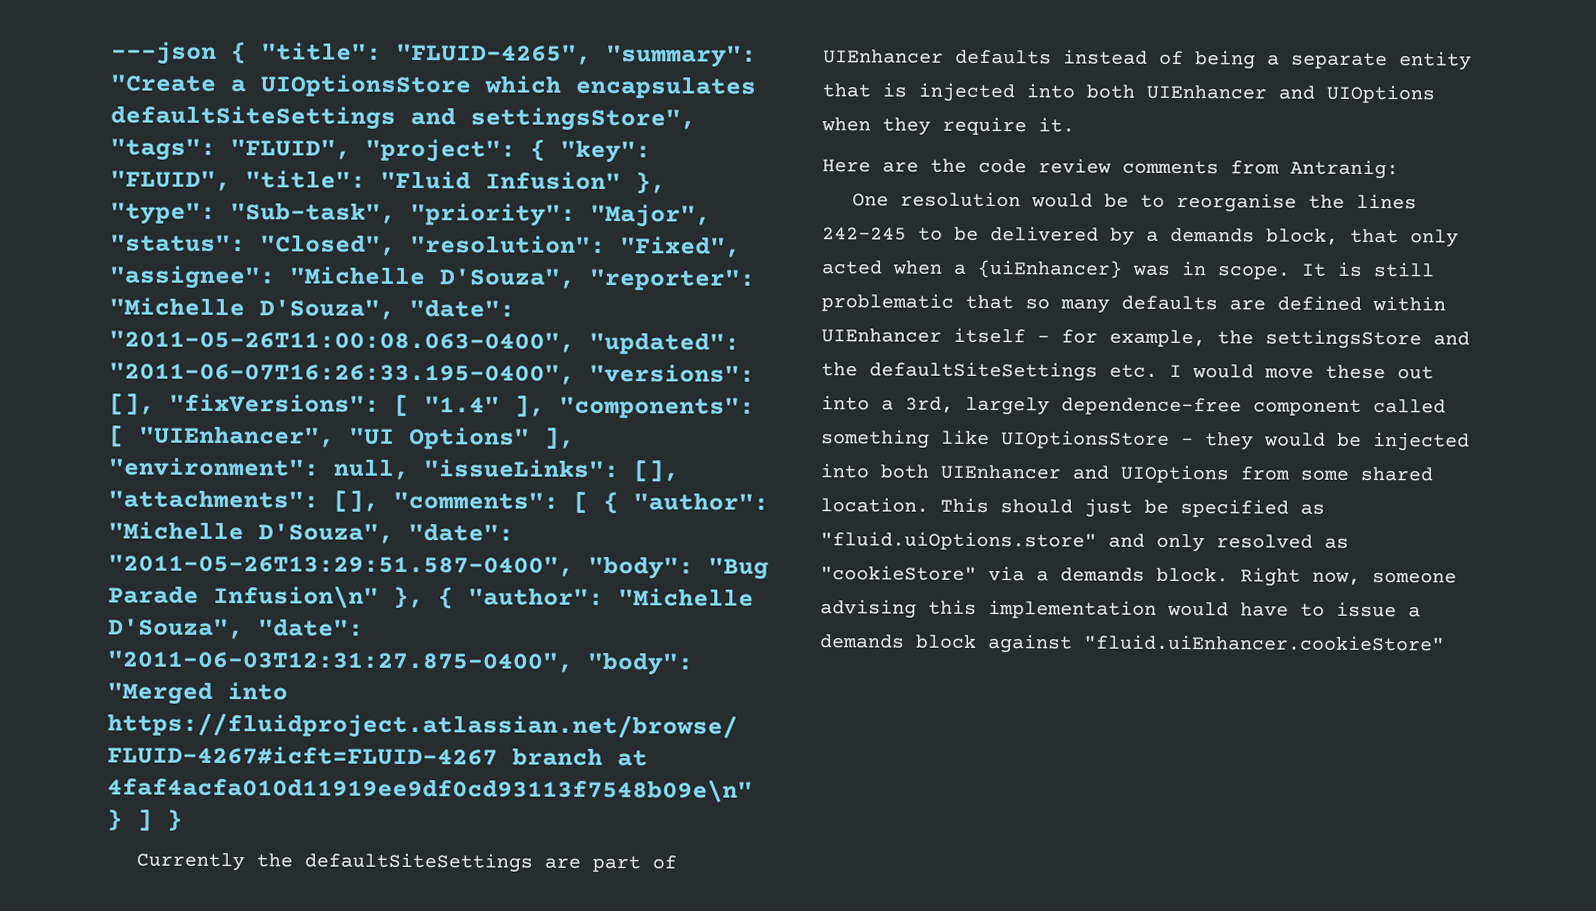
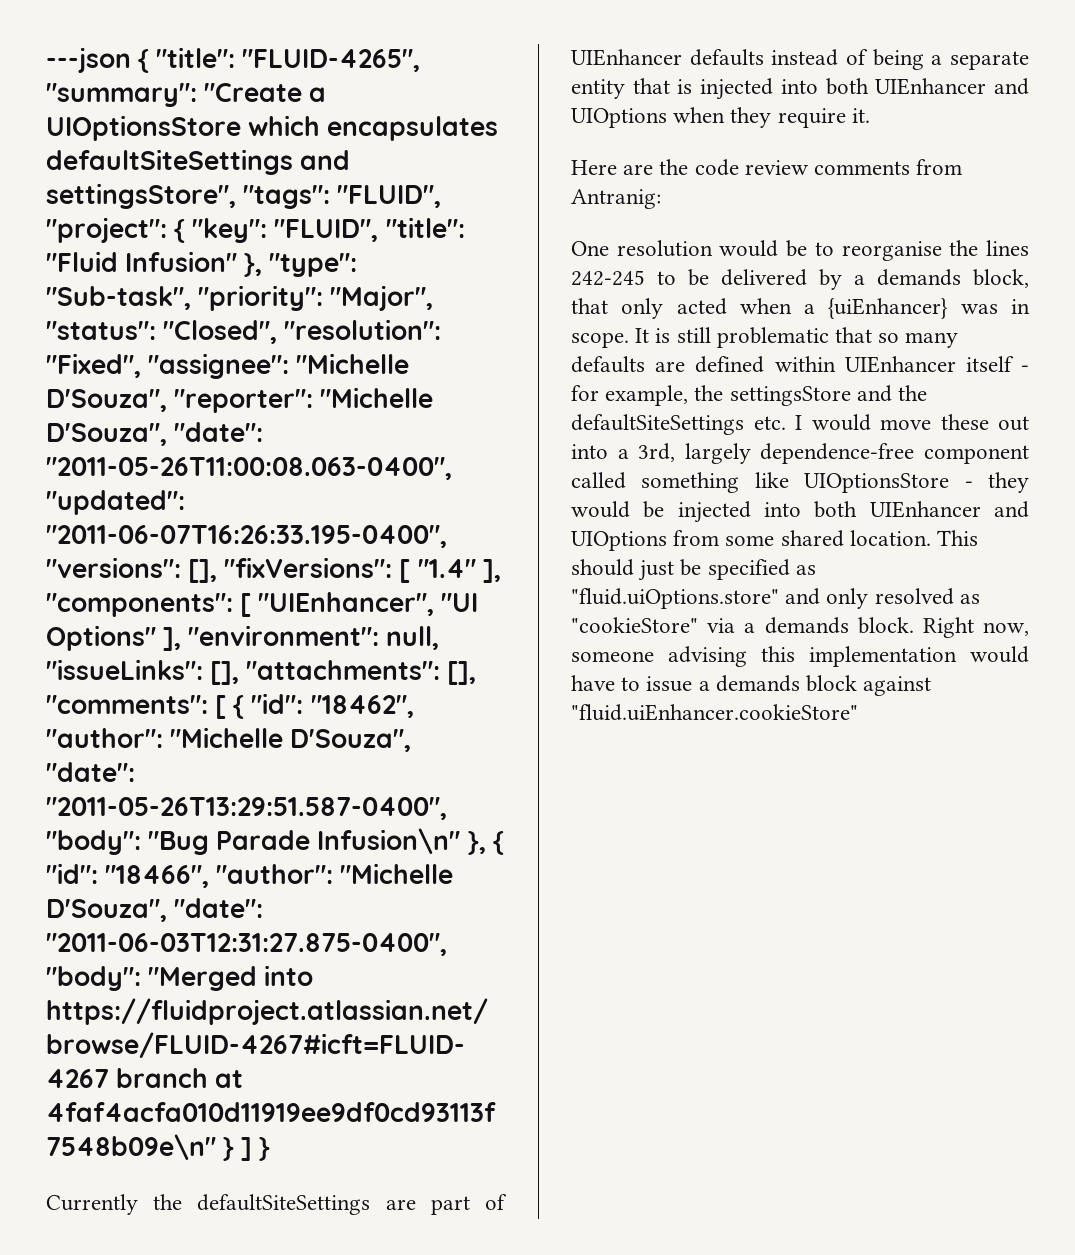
- [ { "author":
+ [ { "id": "18462", "author":
- "Bug Parade Infusion\n" }, { "author":
+ "Bug Parade Infusion\n" }, { "id": "18466", "author":

